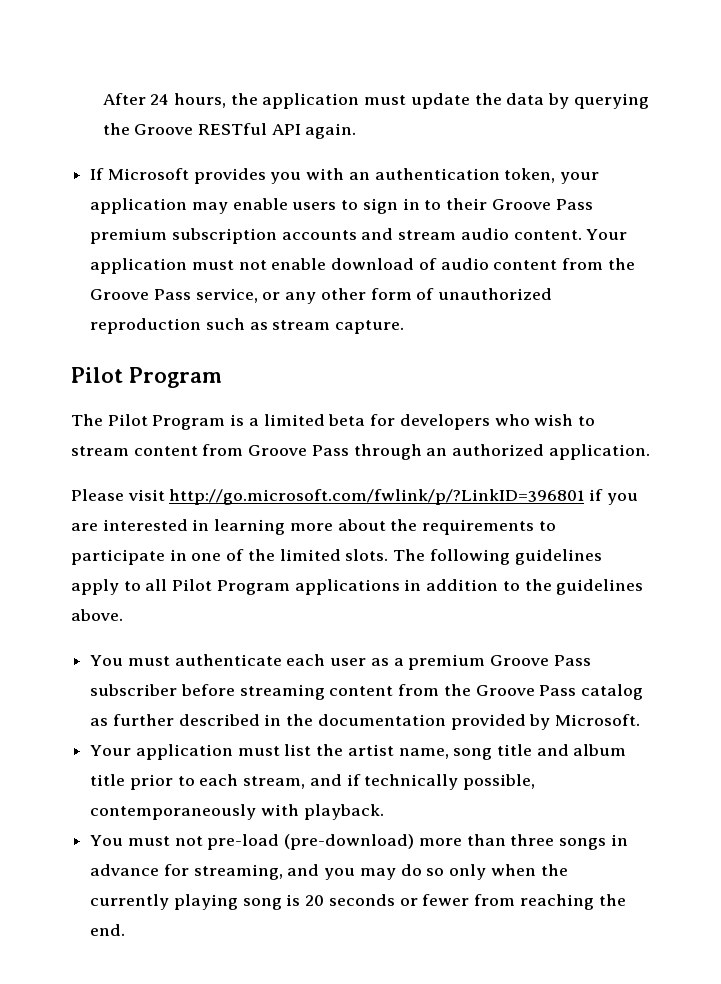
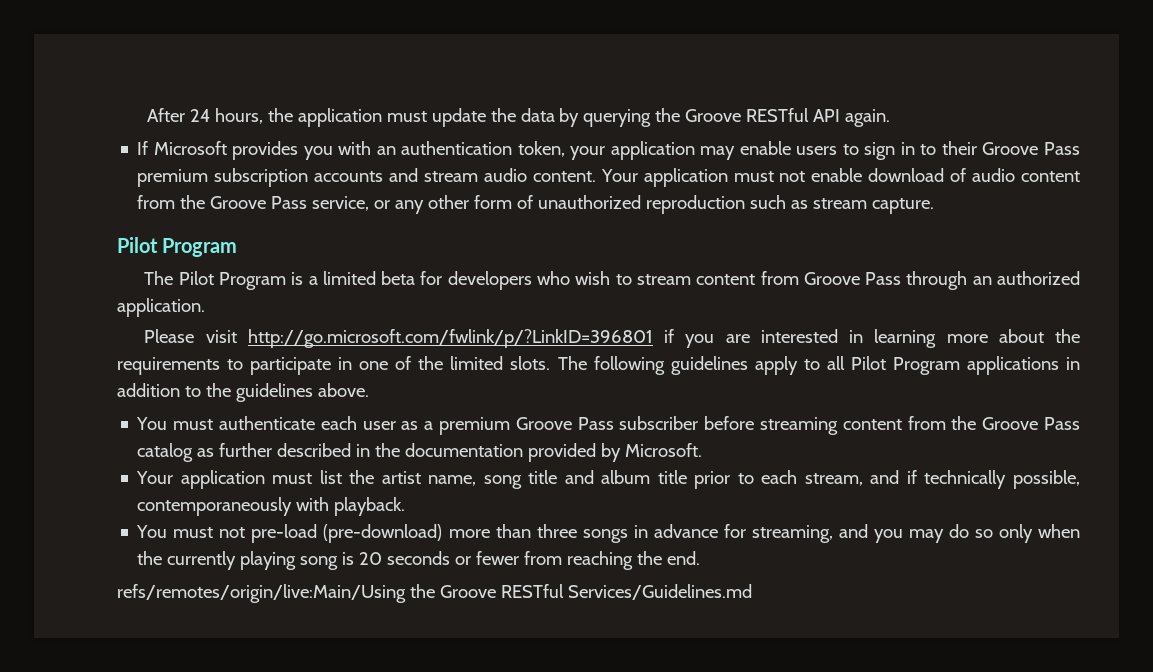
+ refs/remotes/origin/live:Main/Using the Groove RESTful Services/Guidelines.md

